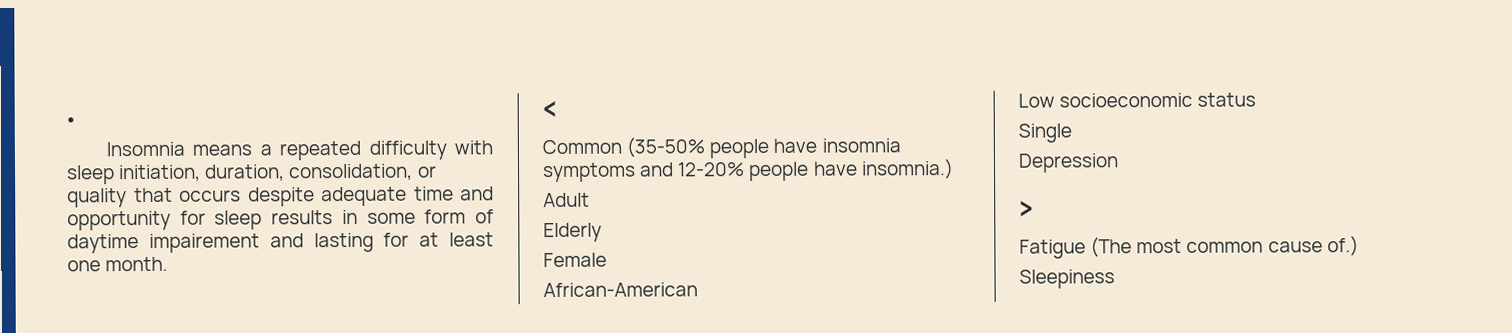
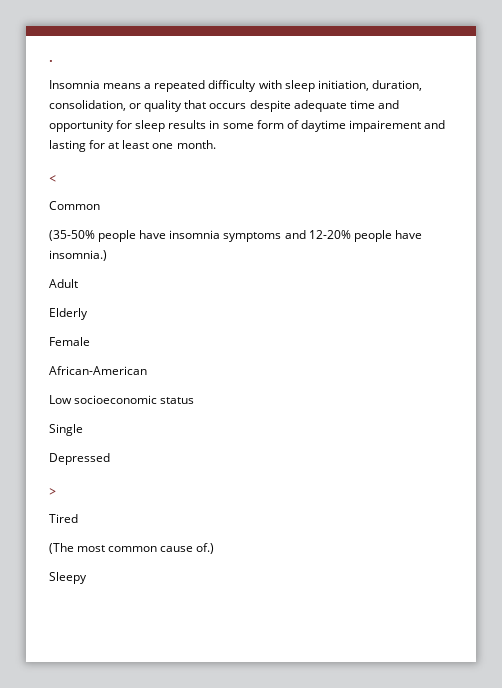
- Common (35-50% people have insomnia symptoms and 12-20% people have insomnia.)
+ Common
+ (35-50% people have insomnia symptoms and 12-20% people have insomnia.)
- Depression
+ Depressed
- Fatigue (The most common cause of.)
+ Tired
+ (The most common cause of.)
- Sleepiness
+ Sleepy

